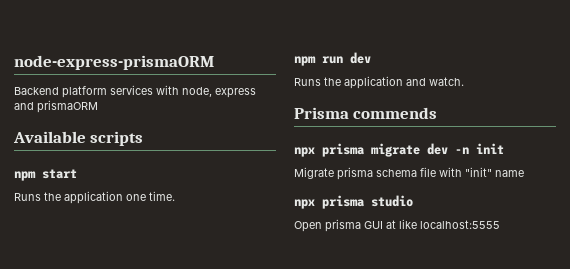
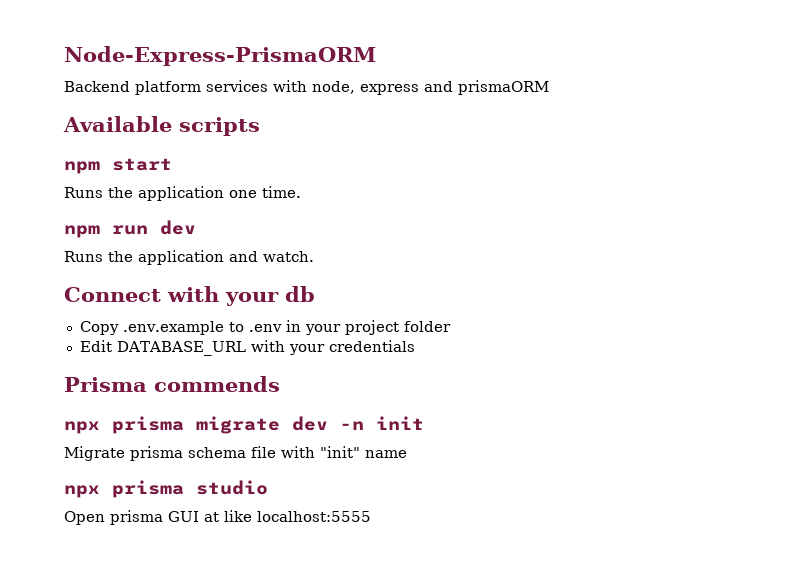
- node-express-prismaORM
+ Node-Express-PrismaORM
+ Connect with your db
+ Copy .env.example to .env in your project folder
+ Edit DATABASE_URL with your credentials

